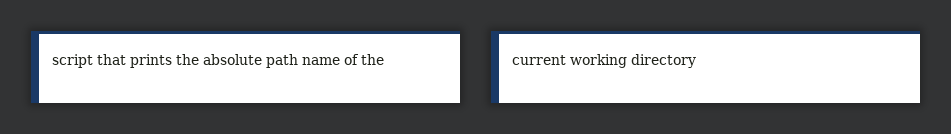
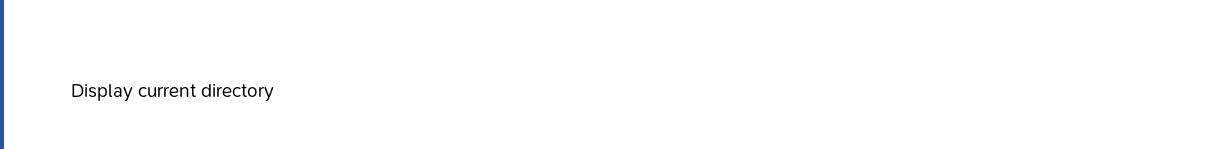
- script that prints the absolute path name of the current working directory
+ Display current directory

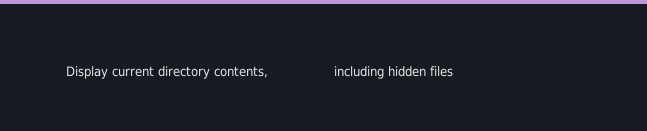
- Display current directory
+ Display current directory contents, including hidden files

